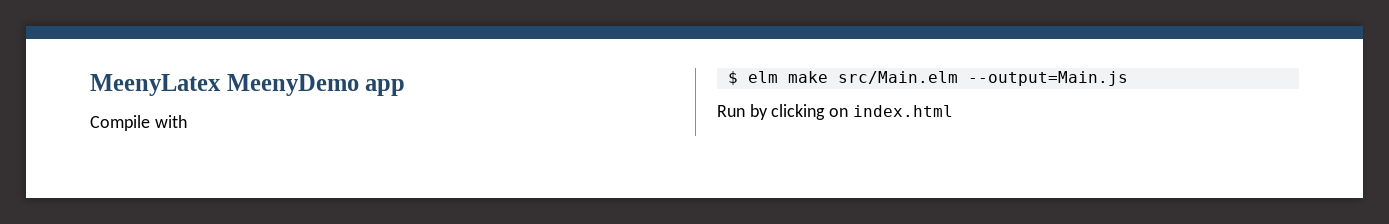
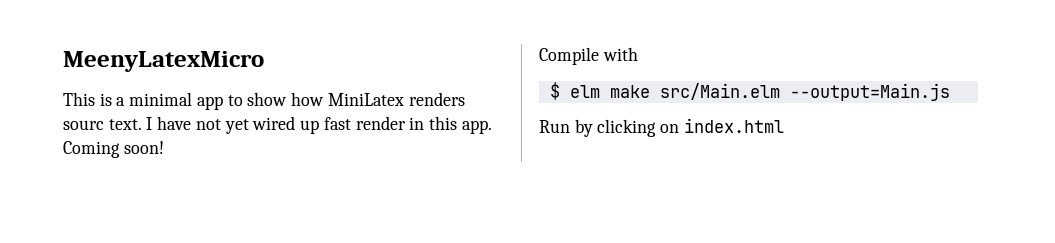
- MeenyLatex MeenyDemo app
+ MeenyLatexMicro
+ This is a minimal app to show how MiniLatex renders sourc text. I have not yet wired up fast render in this app. Coming soon!

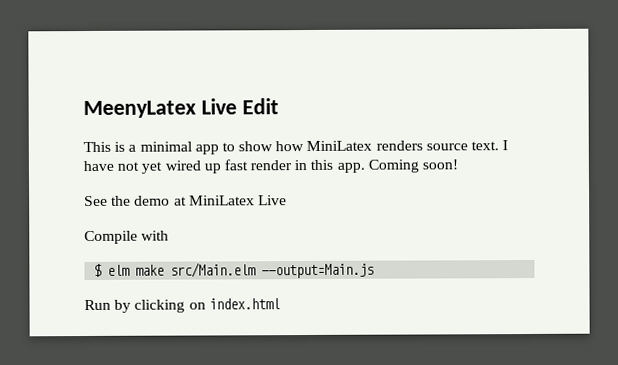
- MeenyLatexMicro
+ MeenyLatex Live Edit
- This is a minimal app to show how MiniLatex renders sourc text.
+ This is a minimal app to show how MiniLatex renders source text.
+ See the demo at MiniLatex Live

